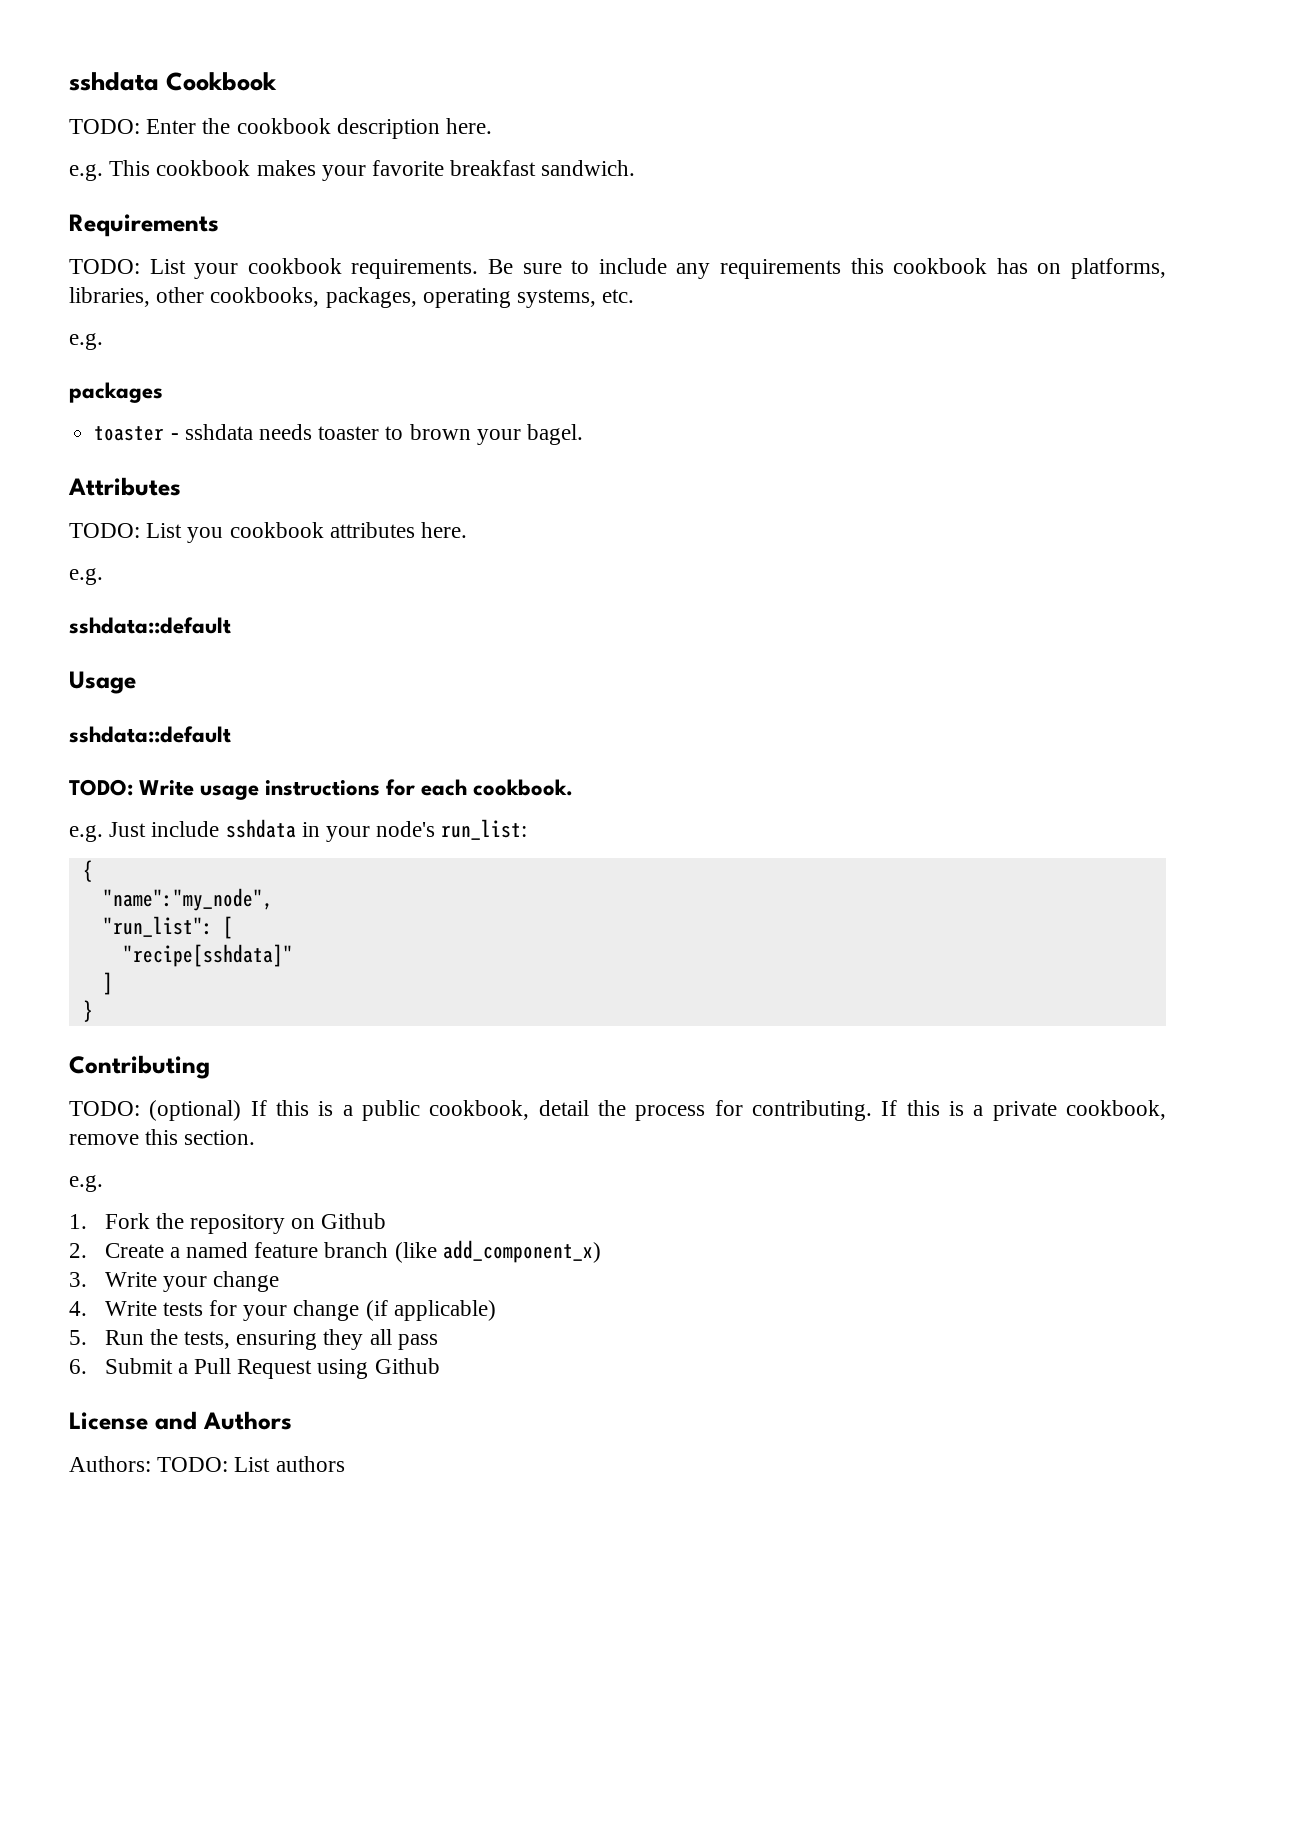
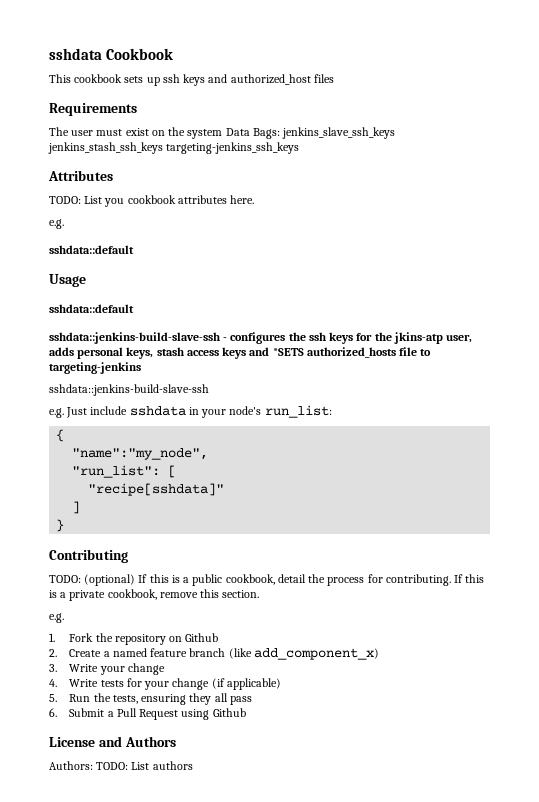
- TODO: Enter the cookbook description here.
- e.g. This cookbook makes your favorite breakfast sandwich.
+ This cookbook sets up ssh keys and authorized_host files
  Requirements
- TODO: List your cookbook requirements. Be sure to include any requirements this cookbook has on platforms, libraries, other cookbooks, packages, operating systems, etc.
- e.g.
- packages
- toaster - sshdata needs toaster to brown your bagel.
+ The user must exist on the system Data Bags: jenkins_slave_ssh_keys jenkins_stash_ssh_keys targeting-jenkins_ssh_keys
- TODO: Write usage instructions for each cookbook.
+ sshdata::jenkins-build-slave-ssh - configures the ssh keys for the jkins-atp user, adds personal keys, stash access keys and *SETS authorized_hosts file to targeting-jenkins
+ sshdata::jenkins-build-slave-ssh

